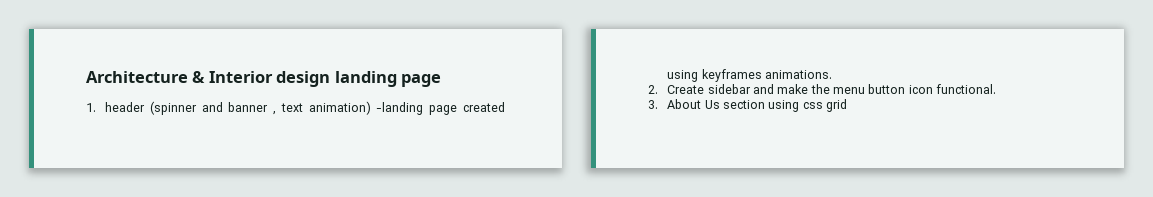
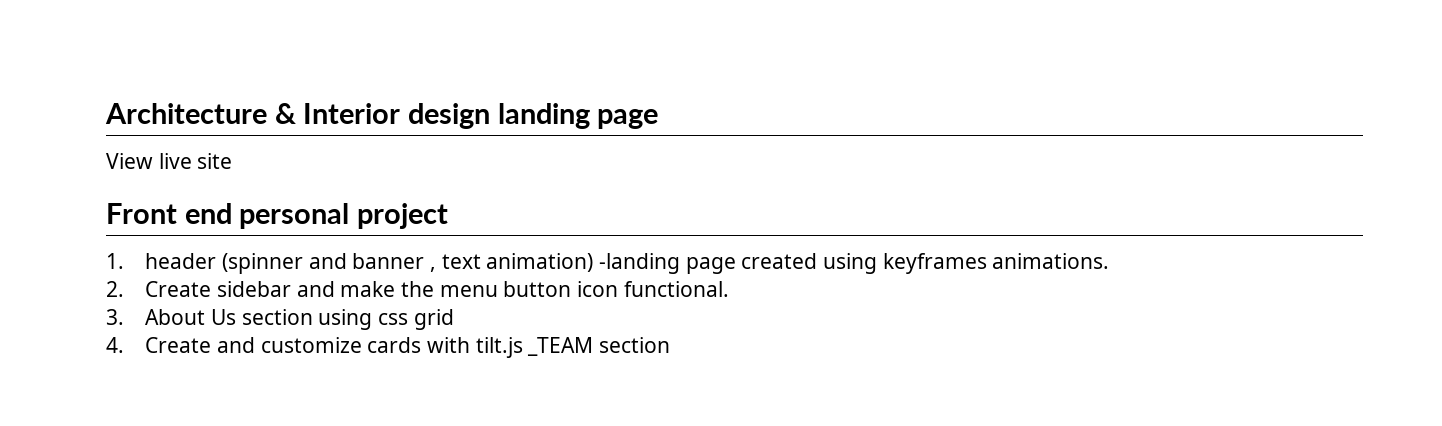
+ View live site
+ Front end personal project
+ 4. Create and customize cards with tilt.js _TEAM section

